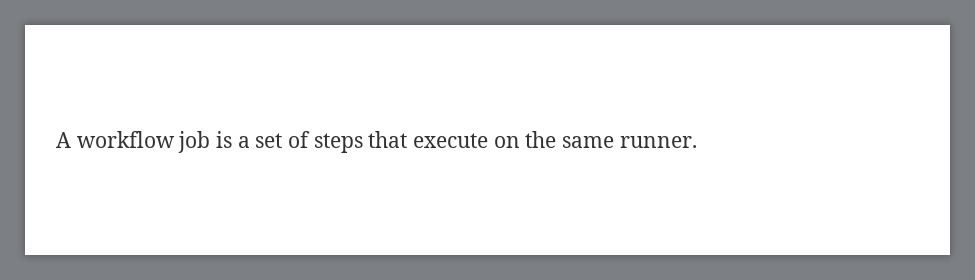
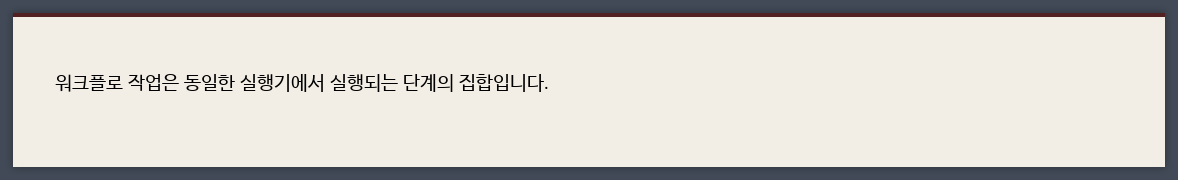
- A workflow job is a set of steps that execute on the same runner.
+ 워크플로 작업은 동일한 실행기에서 실행되는 단계의 집합입니다.

